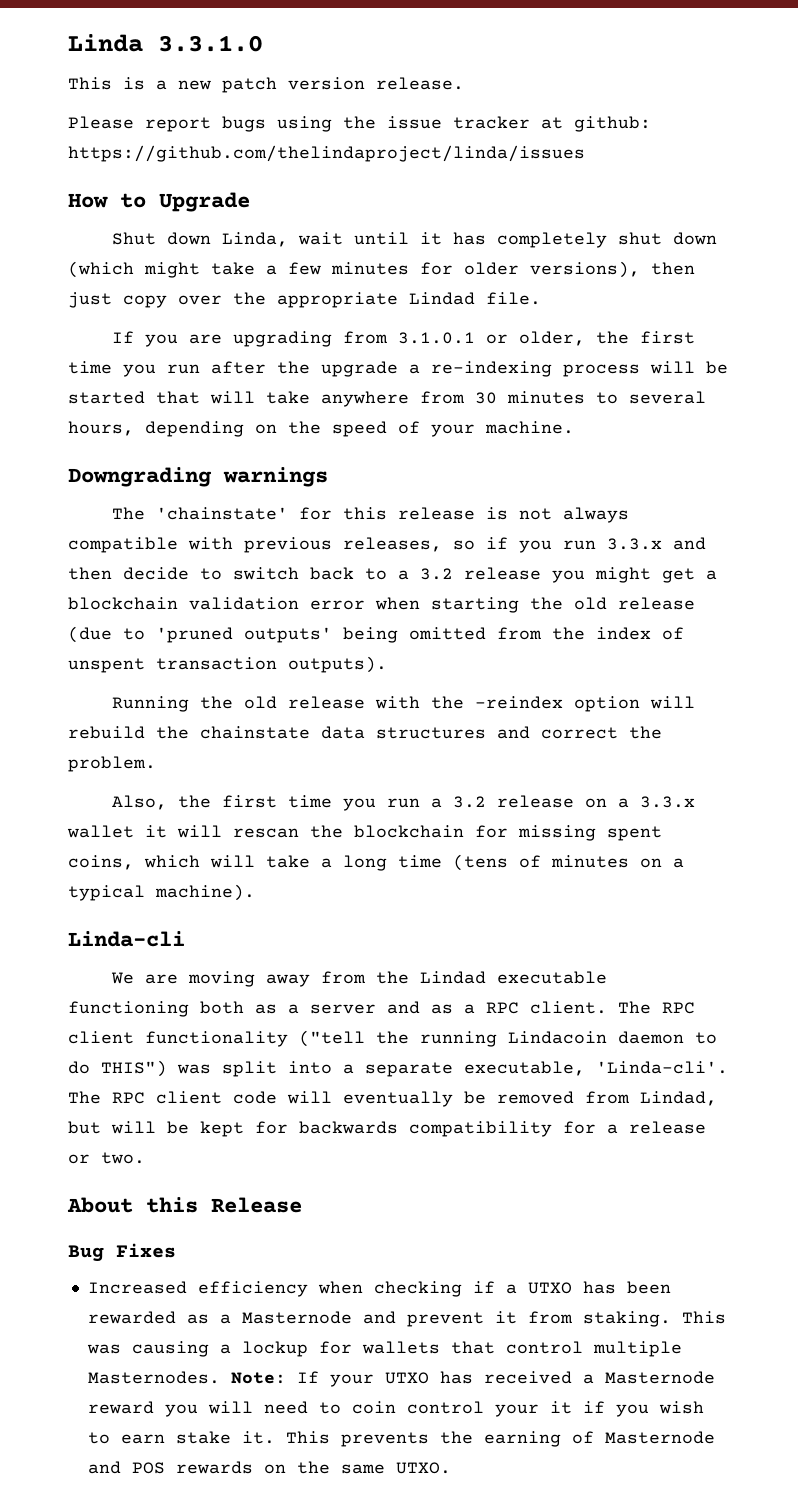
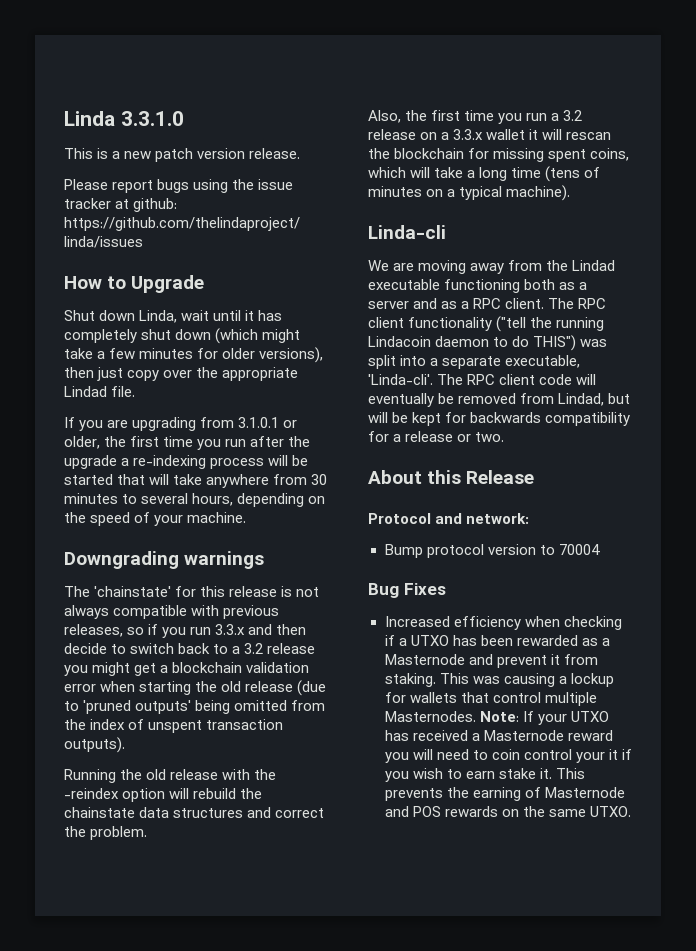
+ Protocol and network:
+ Bump protocol version to 70004

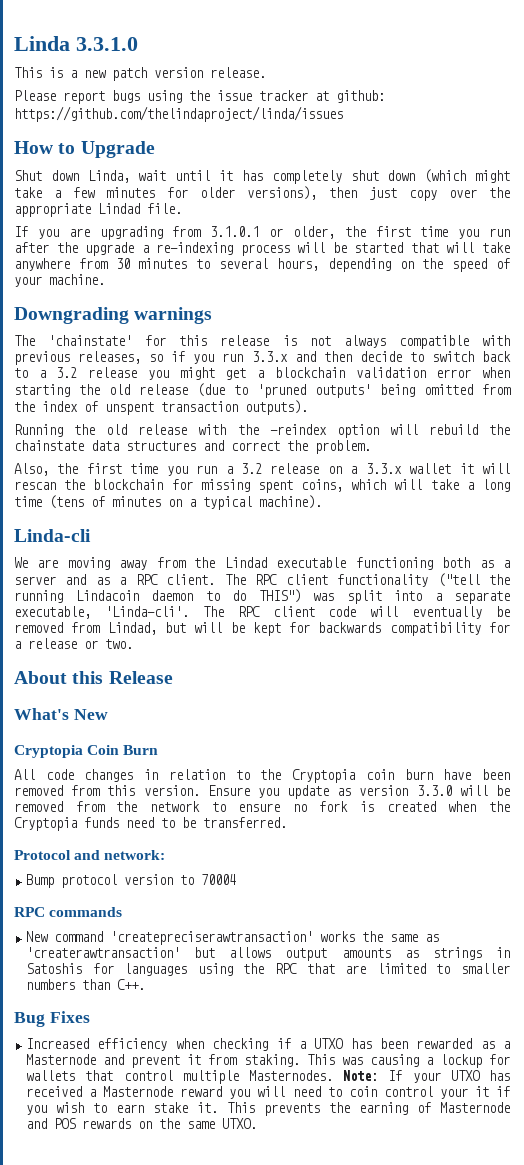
+ What's New
+ Cryptopia Coin Burn
+ All code changes in relation to the Cryptopia coin burn have been removed from this version. Ensure you update as version 3.3.0 will be removed from the network to ensure no fork is created when the Cryptopia funds need to be transferred.
+ RPC commands
+ New command 'createpreciserawtransaction' works the same as 'createrawtransaction' but allows output amounts as strings in Satoshis for languages using the RPC that are limited to smaller numbers than C++.

